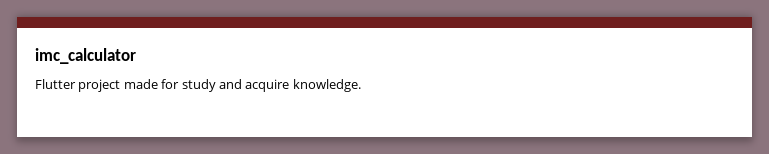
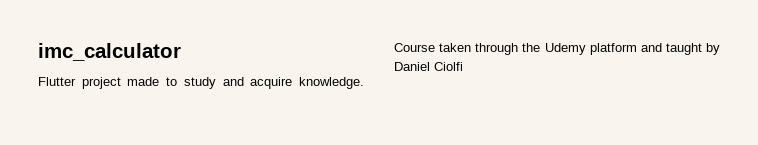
- Flutter project made for study and acquire knowledge.
+ Flutter project made to study and acquire knowledge.
+ Course taken through the Udemy platform and taught by Daniel Ciolfi

